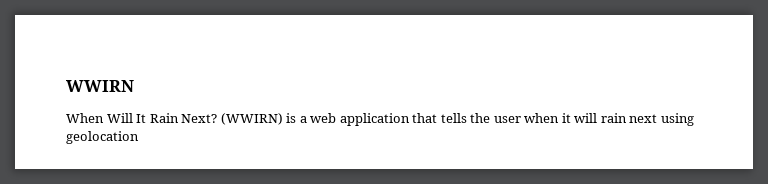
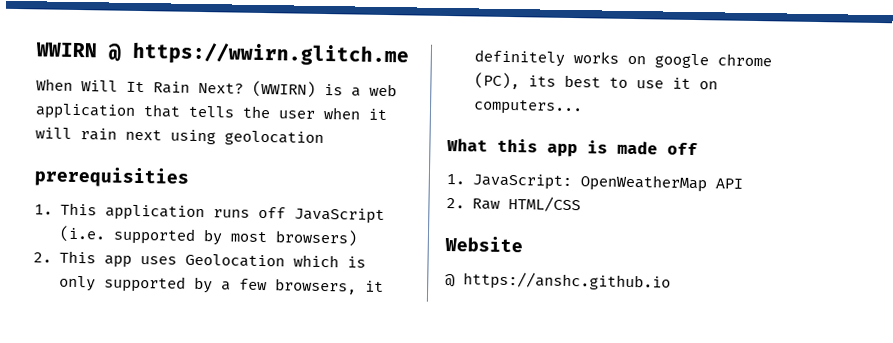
- WWIRN
+ WWIRN @ https://wwirn.glitch.me
+ prerequisities
+ 1. This application runs off JavaScript (i.e. supported by most browsers)
+ 2. This app uses Geolocation which is only supported by a few browsers, it definitely works on google chrome (PC), its best to use it on computers...
+ What this app is made off
+ 1. JavaScript: OpenWeatherMap API
+ 2. Raw HTML/CSS
+ Website
+ @ https://anshc.github.io

